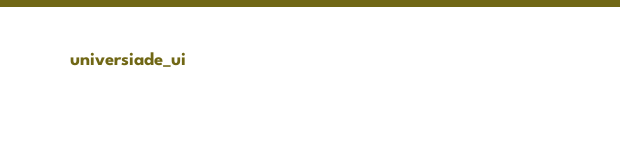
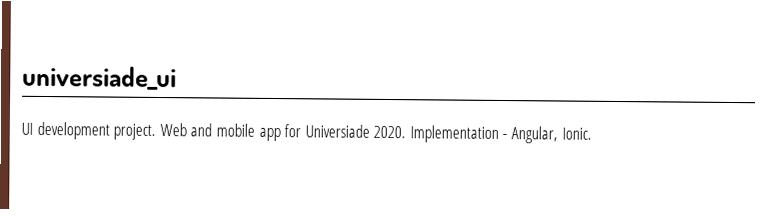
+ UI development project. Web and mobile app for Universiade 2020. Implementation - Angular, Ionic.

